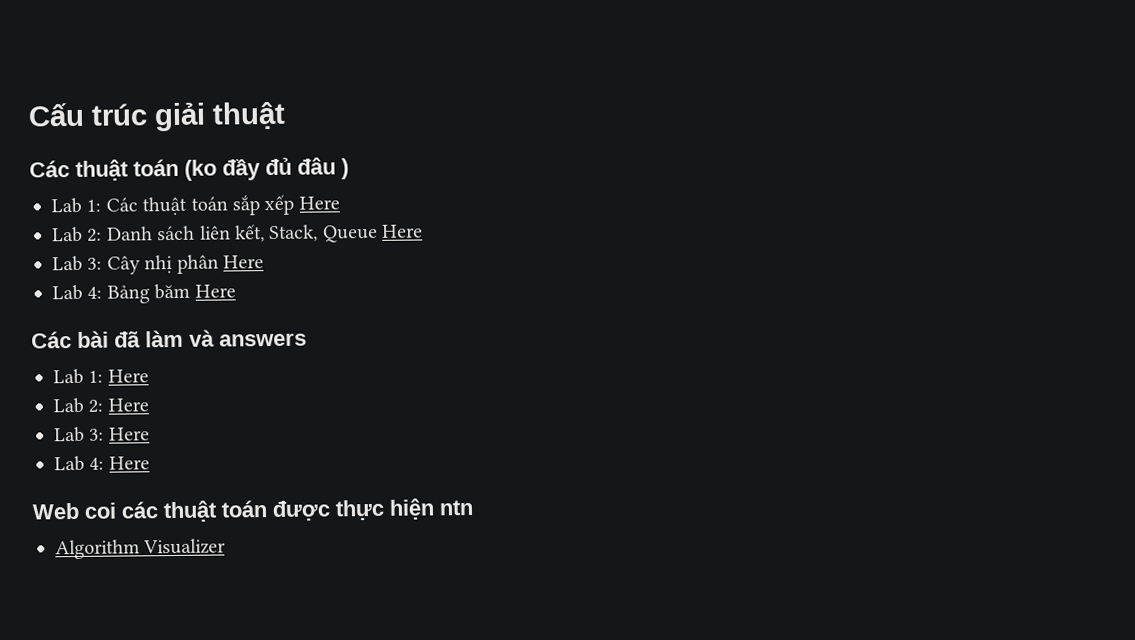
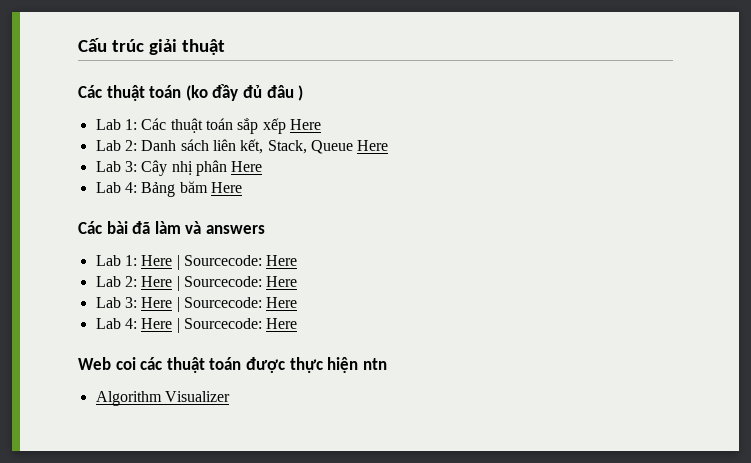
- Lab 1: Here
+ Lab 1: Here | Sourcecode: Here
- Lab 2: Here
+ Lab 2: Here | Sourcecode: Here
- Lab 3: Here
+ Lab 3: Here | Sourcecode: Here
- Lab 4: Here
+ Lab 4: Here | Sourcecode: Here

